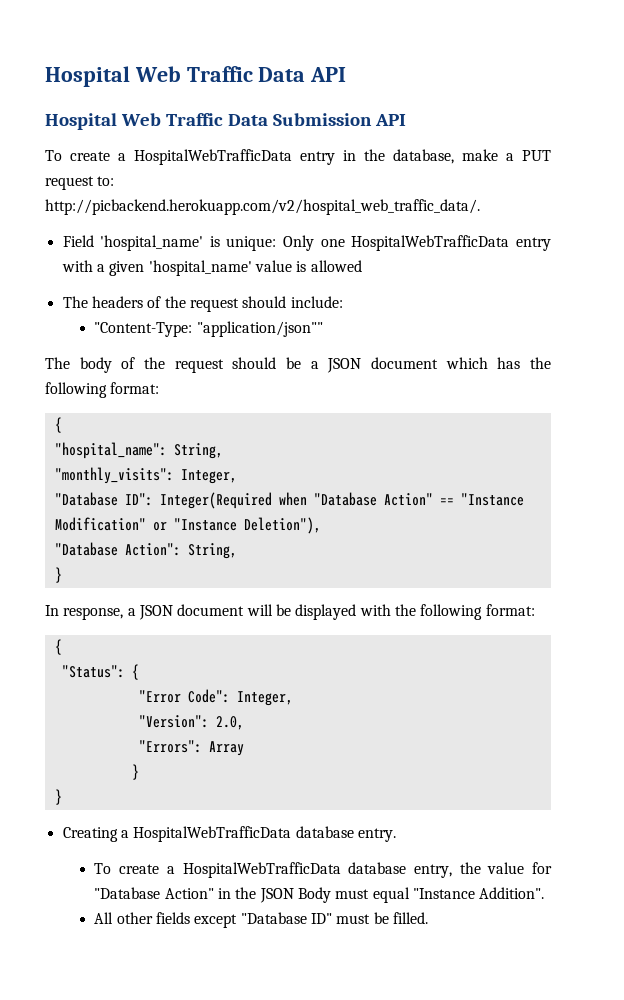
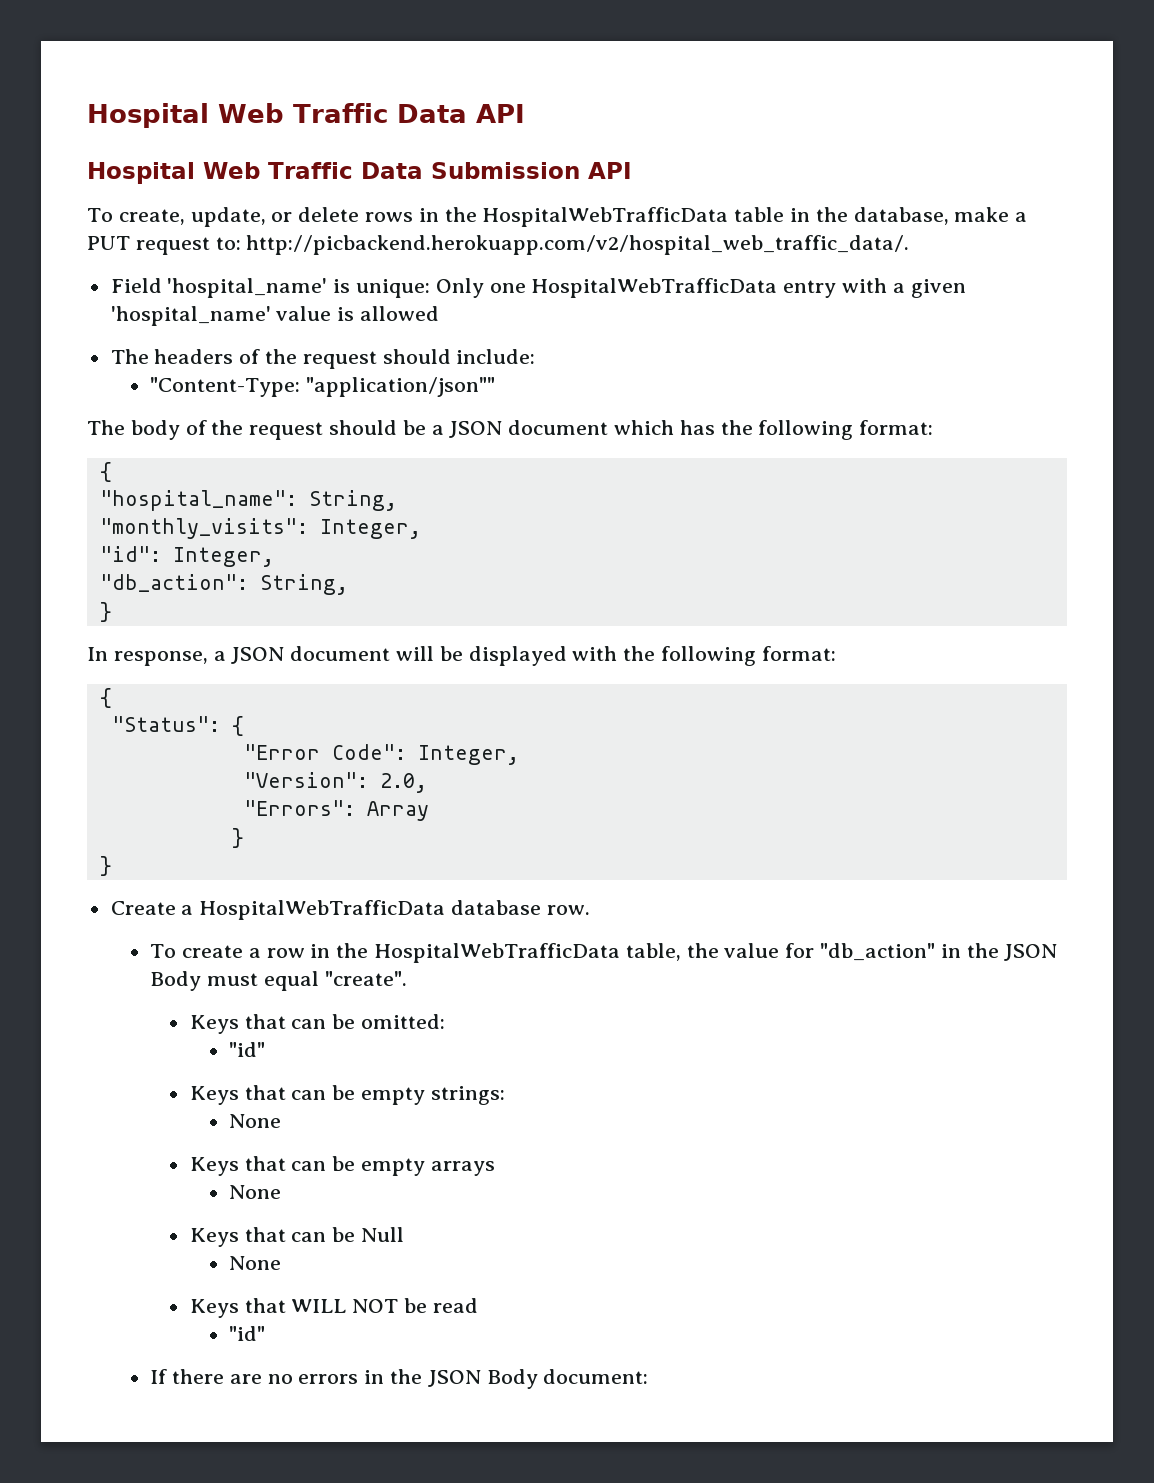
- To create a HospitalWebTrafficData entry in the database, make a PUT request to: http://picbackend.herokuapp.com/v2/hospital_web_traffic_data/.
+ To create, update, or delete rows in the HospitalWebTrafficData table in the database, make a PUT request to: http://picbackend.herokuapp.com/v2/hospital_web_traffic_data/.
- "Database ID": Integer(Required when "Database Action" == "Instance Modification" or "Instance Deletion"),
- "Database Action": String,
+ "id": Integer,
+ "db_action": String,
- Creating a HospitalWebTrafficData database entry.
- To create a HospitalWebTrafficData database entry, the value for "Database Action" in the JSON Body must equal "Instance Addition".
- All other fields except "Database ID" must be filled.
+ Create a HospitalWebTrafficData database row.
+ To create a row in the HospitalWebTrafficData table, the value for "db_action" in the JSON Body must equal "create".
+ Keys that can be omitted:
+ "id"
+ Keys that can be empty strings:
+ None
+ Keys that can be empty arrays
+ None
+ Keys that can be Null
+ None
+ Keys that WILL NOT be read
+ "id"
+ If there are no errors in the JSON Body document:

